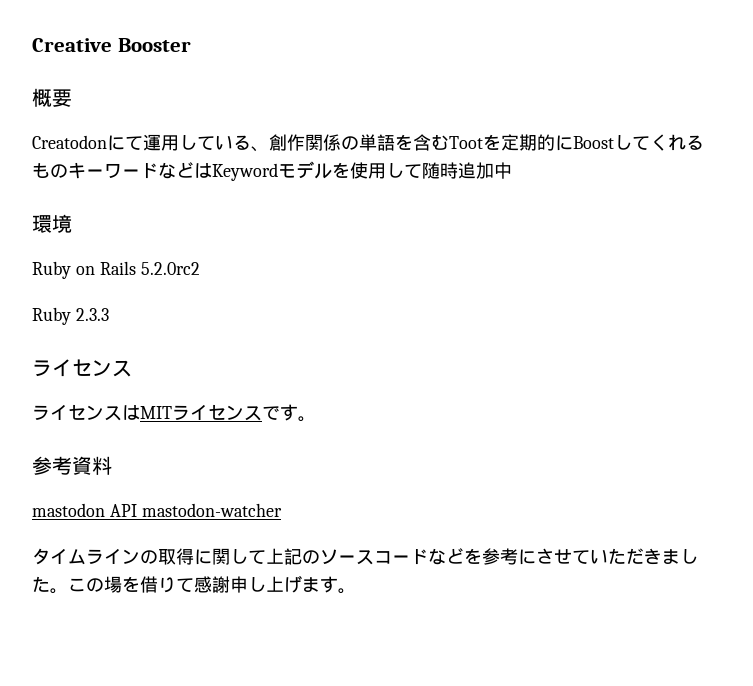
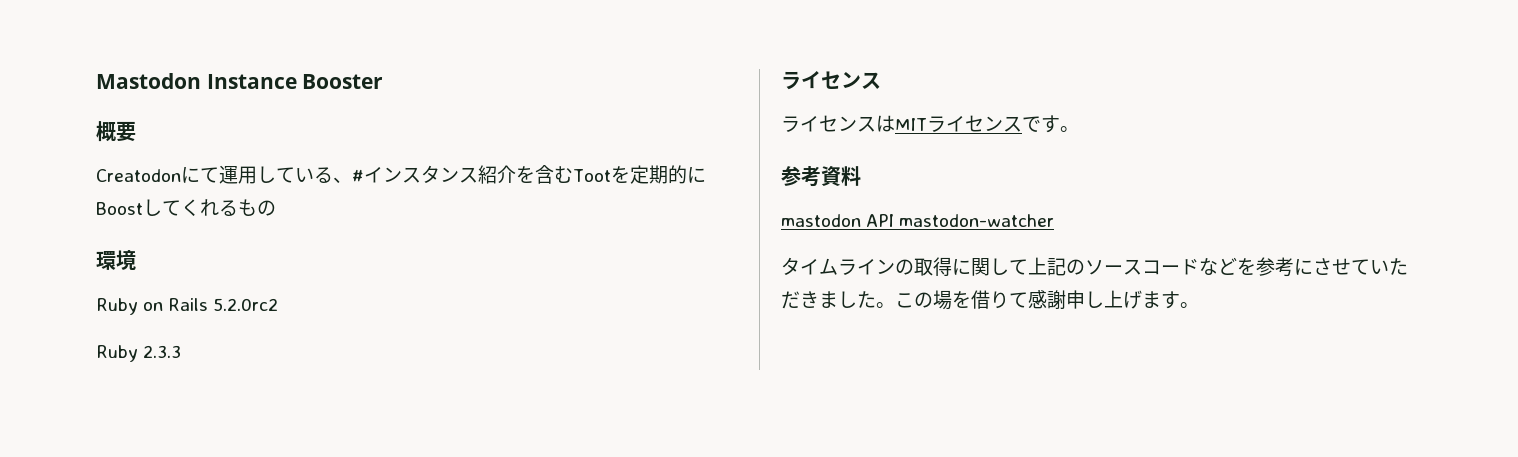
- Creative Booster
+ Mastodon Instance Booster
- Creatodonにて運用している、創作関係の単語を含むTootを定期的にBoostしてくれるものキーワードなどはKeywordモデルを使用して随時追加中
+ Creatodonにて運用している、#インスタンス紹介を含むTootを定期的にBoostしてくれるもの

